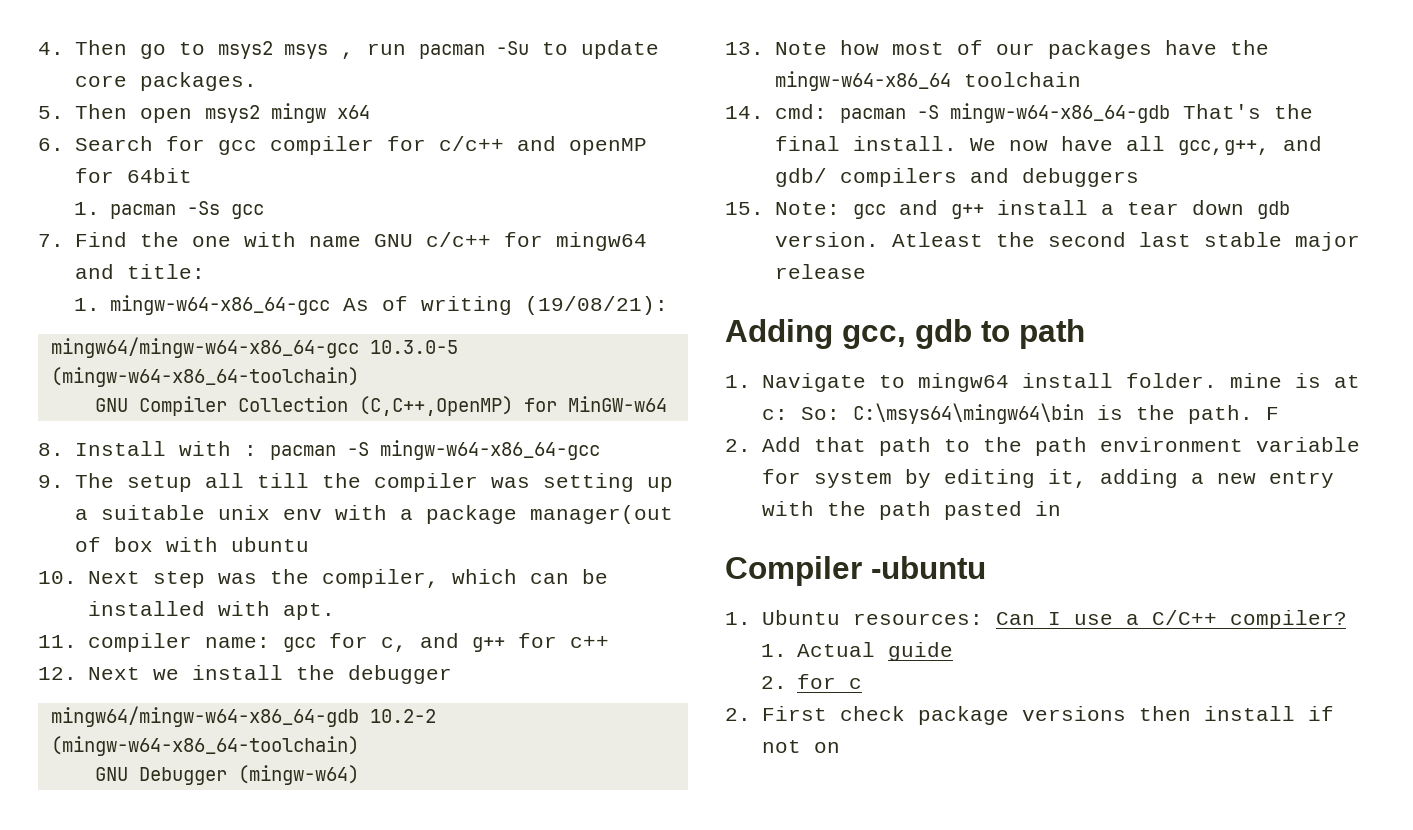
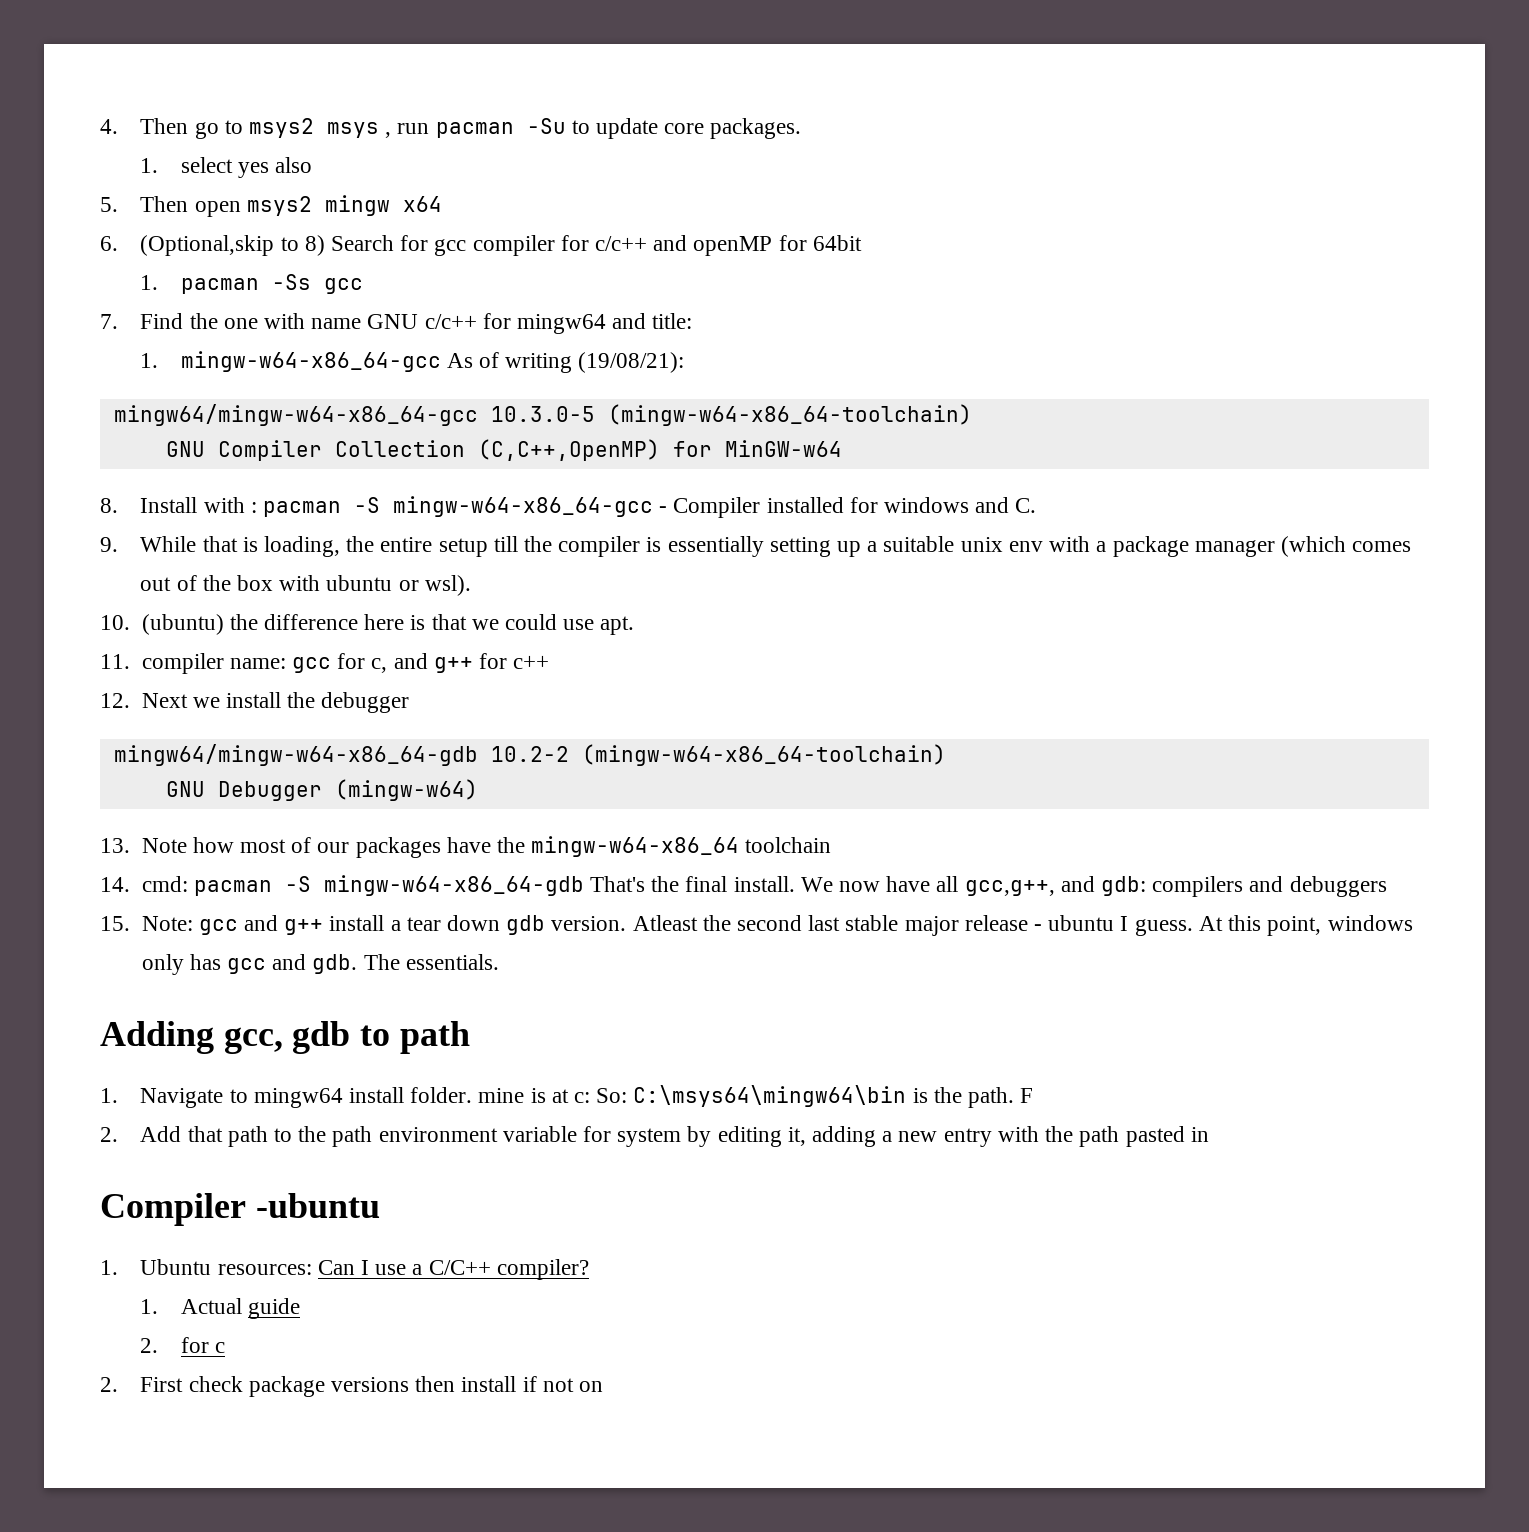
+ 1. select yes also
- 6. Search for gcc compiler for c/c++ and openMP for 64bit
+ 6. (Optional,skip to 8) Search for gcc compiler for c/c++ and openMP for 64bit
- 8. Install with : pacman -S mingw-w64-x86_64-gcc
- 9. The setup all till the compiler was setting up a suitable unix env with a package manager(out of box with ubuntu
+ 8. Install with : pacman -S mingw-w64-x86_64-gcc - Compiler installed for windows and C.
+ 9. While that is loading, the entire setup till the compiler is essentially setting up a suitable unix env with a package manager (which comes out of the box with ubuntu or wsl).
- 10. Next step was the compiler, which can be installed with apt.
+ 10. (ubuntu) the difference here is that we could use apt.
- We now have all gcc,g++, and gdb/ compilers and debuggers
+ We now have all gcc,g++, and gdb: compilers and debuggers
- Atleast the second last stable major release
+ Atleast the second last stable major release - ubuntu I guess. At this point, windows only has gcc and gdb. The essentials.

